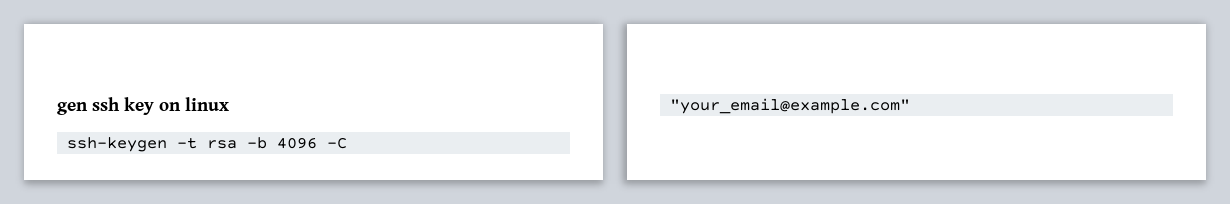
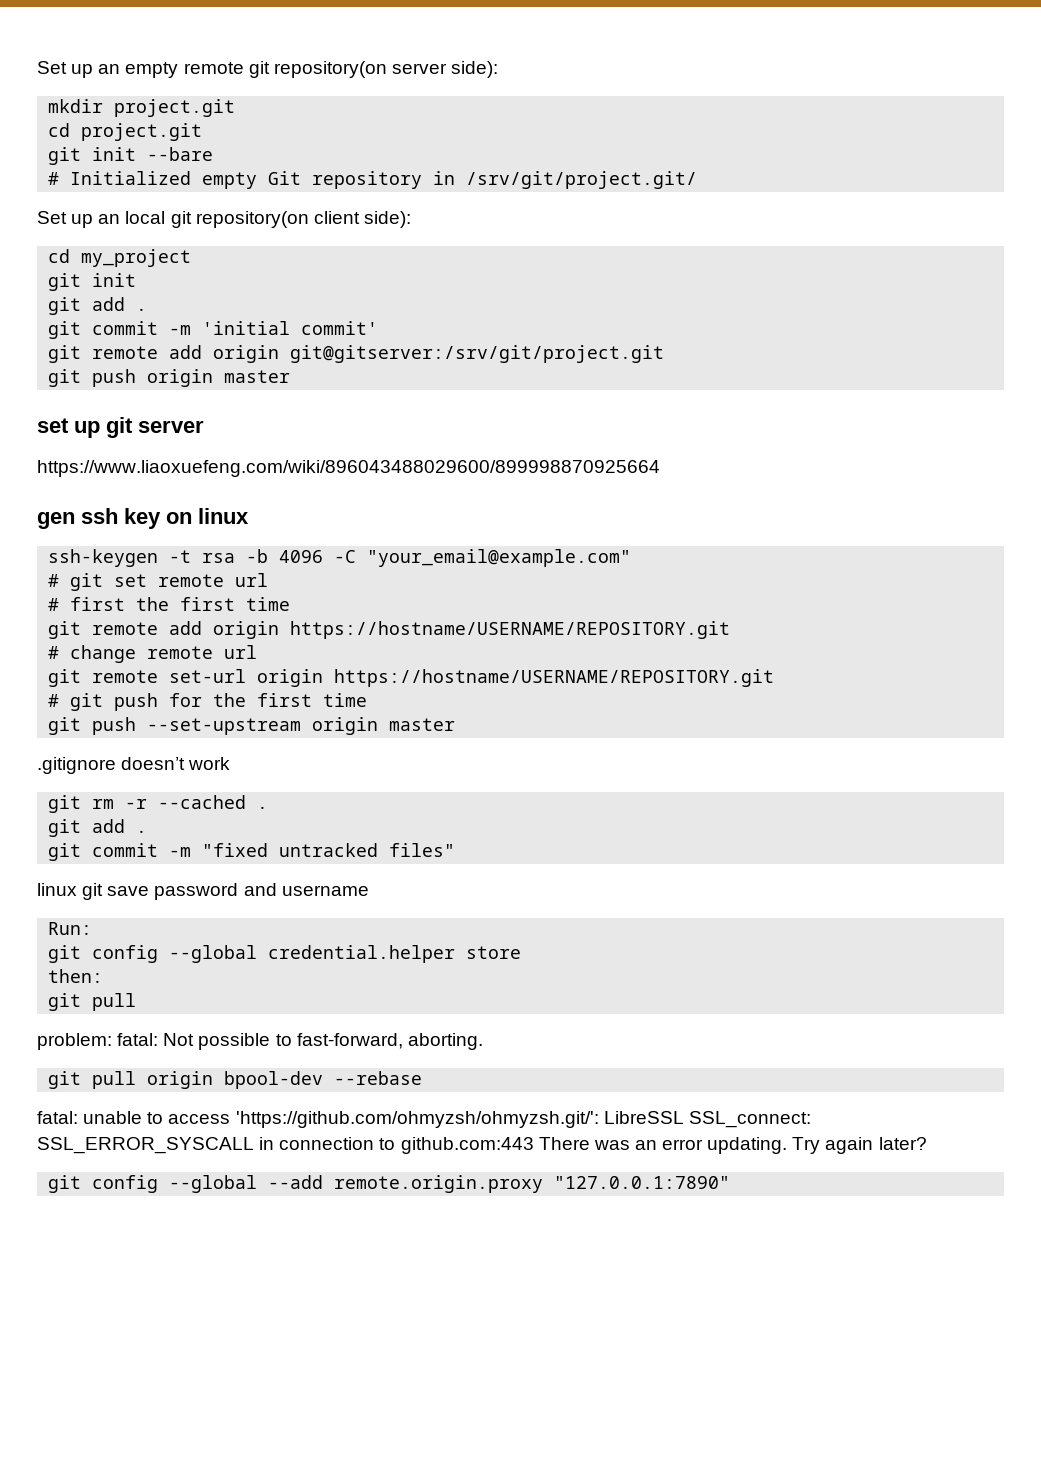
+ Set up an empty remote git repository(on server side):
+ mkdir project.git
+ cd project.git
+ git init --bare
+ # Initialized empty Git repository in /srv/git/project.git/
+ Set up an local git repository(on client side):
+ cd my_project
+ git init
+ git add .
+ git commit -m 'initial commit'
+ git remote add origin git@gitserver:/srv/git/project.git
+ git push origin master
+ set up git server
+ https://www.liaoxuefeng.com/wiki/896043488029600/899998870925664
+ # git set remote url
+ # first the first time
+ git remote add origin https://hostname/USERNAME/REPOSITORY.git
+ # change remote url
+ git remote set-url origin https://hostname/USERNAME/REPOSITORY.git
+ # git push for the first time
+ git push --set-upstream origin master
+ .gitignore doesn’t work
+ git rm -r --cached .
+ git add .
+ git commit -m "fixed untracked files"
+ linux git save password and username
+ Run:
+ git config --global credential.helper store
+ then:
+ git pull
+ problem: fatal: Not possible to fast-forward, aborting.
+ git pull origin bpool-dev --rebase
+ fatal: unable to access 'https://github.com/ohmyzsh/ohmyzsh.git/': LibreSSL SSL_connect: SSL_ERROR_SYSCALL in connection to github.com:443 There was an error updating. Try again later?
+ git config --global --add remote.origin.proxy "127.0.0.1:7890"

